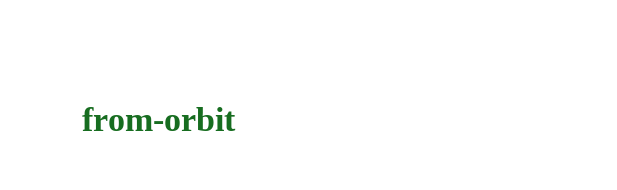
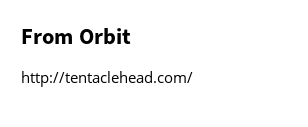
- from-orbit
+ From Orbit
+ http://tentaclehead.com/

